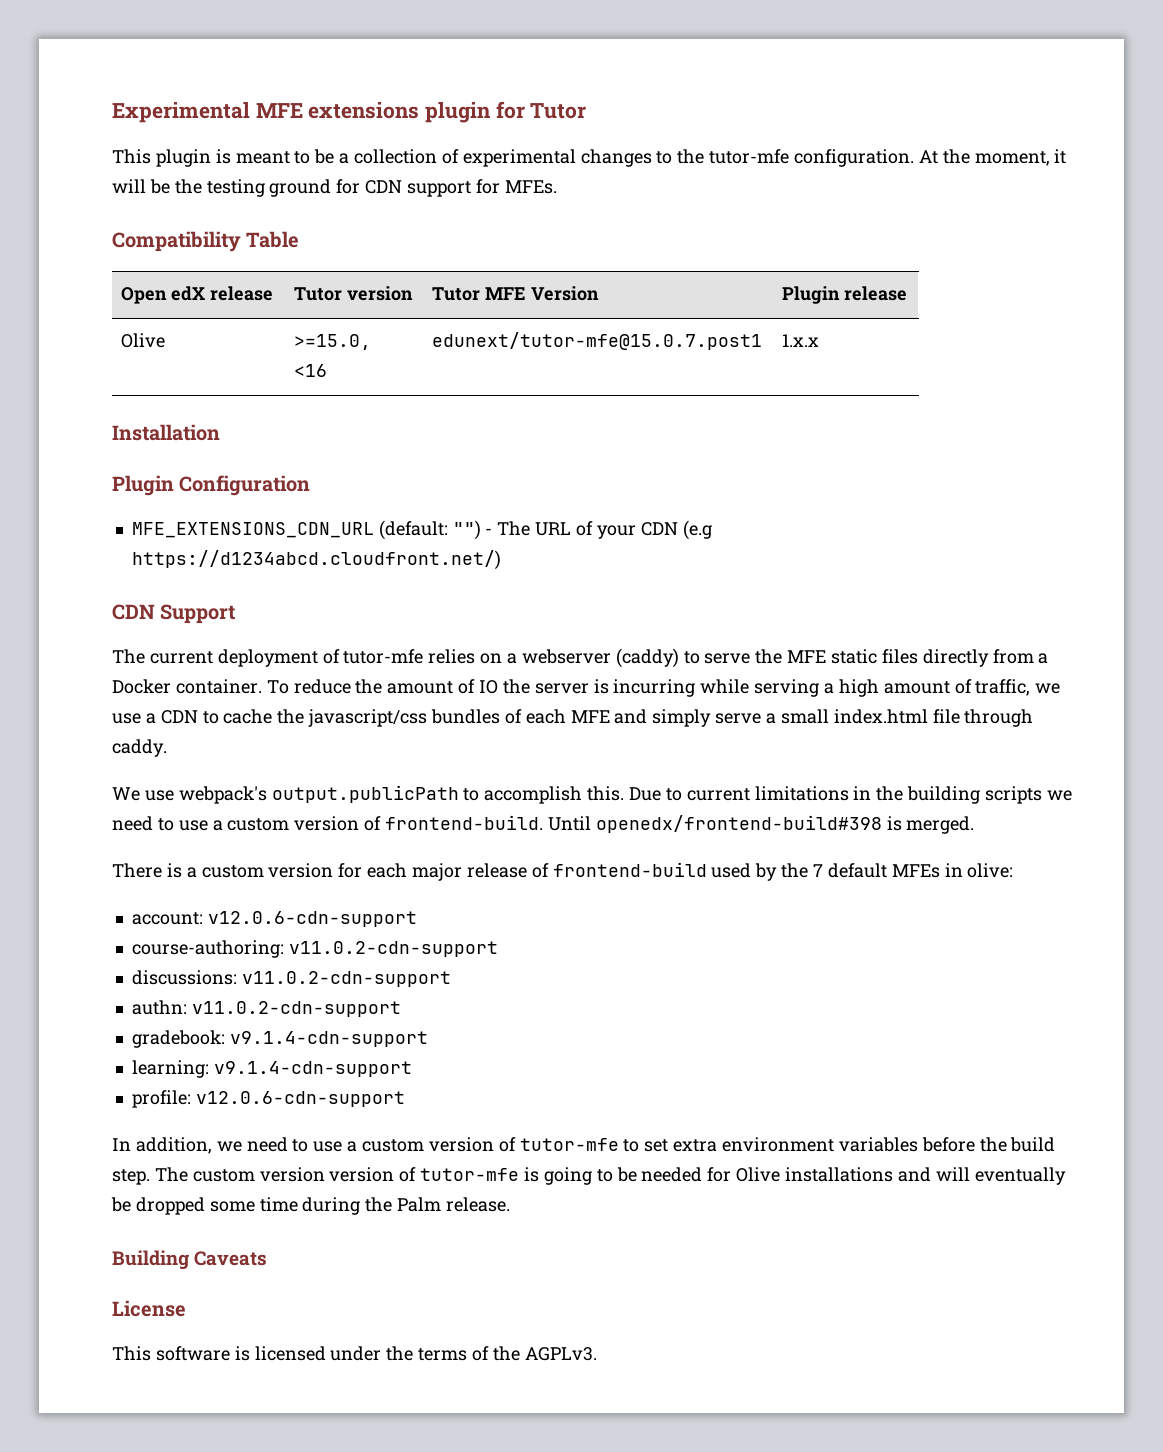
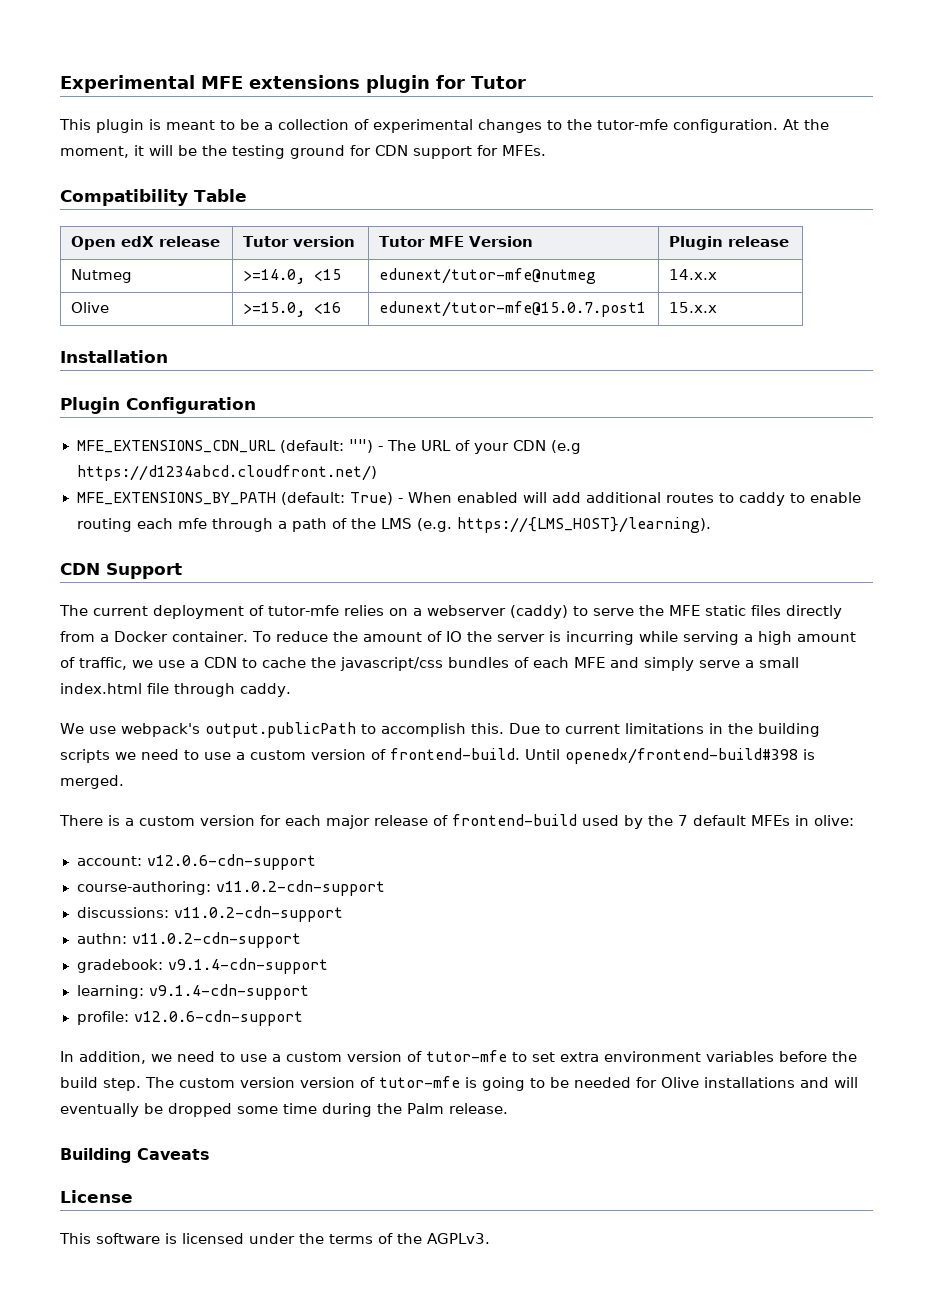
+ Nutmeg | >=14.0, <15 | edunext/tutor-mfe@nutmeg | 14.x.x
- Olive | >=15.0, <16 | edunext/tutor-mfe@15.0.7.post1 | 1.x.x
+ Olive | >=15.0, <16 | edunext/tutor-mfe@15.0.7.post1 | 15.x.x
+ MFE_EXTENSIONS_BY_PATH (default: True) - When enabled will add additional routes to caddy to enable routing each mfe through a path of the LMS (e.g. https://{LMS_HOST}/learning).

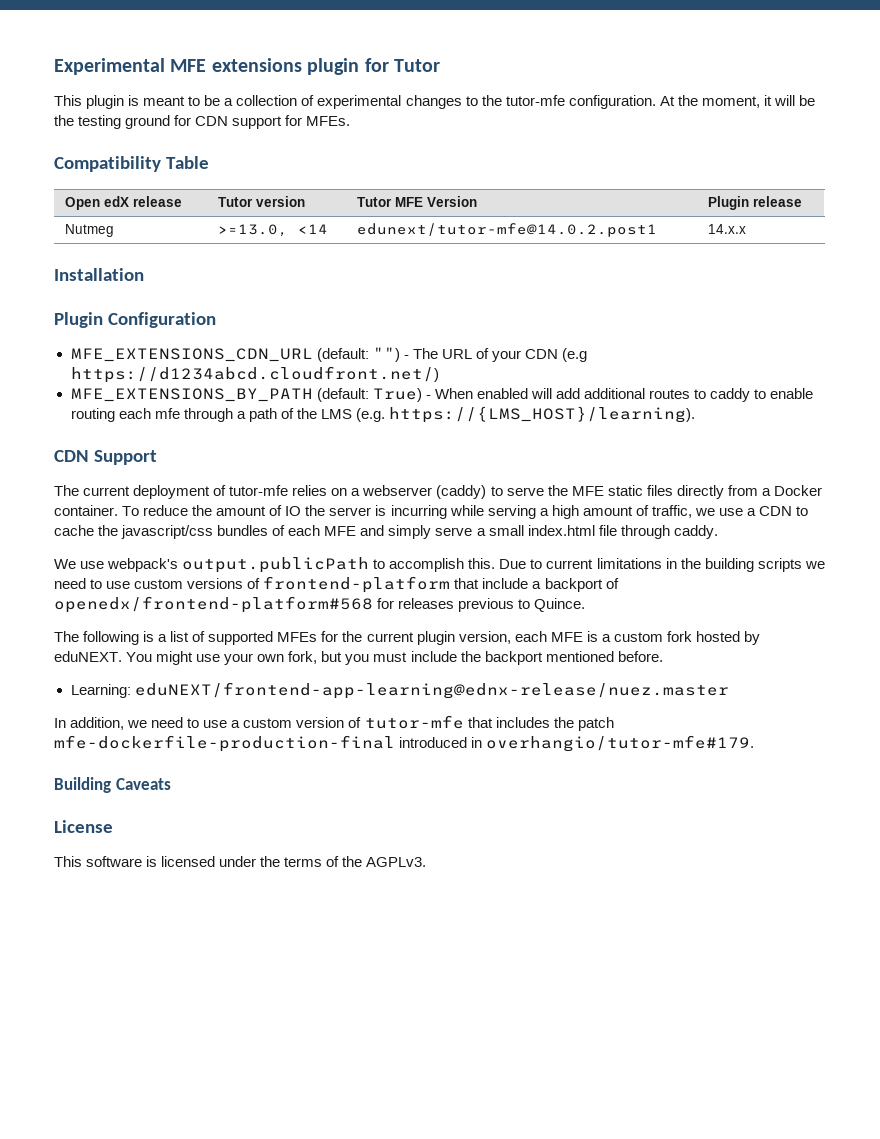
- Nutmeg | >=14.0, <15 | edunext/tutor-mfe@nutmeg | 14.x.x
- Olive | >=15.0, <16 | edunext/tutor-mfe@15.0.7.post1 | 15.x.x
+ Nutmeg | >=13.0, <14 | edunext/tutor-mfe@14.0.2.post1 | 14.x.x
- Due to current limitations in the building scripts we need to use a custom version of frontend-build. Until openedx/frontend-build#398 is merged.
- There is a custom version for each major release of frontend-build used by the 7 default MFEs in olive:
- account: v12.0.6-cdn-support
- course-authoring: v11.0.2-cdn-support
- discussions: v11.0.2-cdn-support
- authn: v11.0.2-cdn-support
- gradebook: v9.1.4-cdn-support
- learning: v9.1.4-cdn-support
- profile: v12.0.6-cdn-support
+ Due to current limitations in the building scripts we need to use custom versions of frontend-platform that include a backport of openedx/frontend-platform#568 for releases previous to Quince.
+ The following is a list of supported MFEs for the current plugin version, each MFE is a custom fork hosted by eduNEXT. You might use your own fork, but you must include the backport mentioned before.
+ Learning: eduNEXT/frontend-app-learning@ednx-release/nuez.master
- In addition, we need to use a custom version of tutor-mfe to set extra environment variables before the build step. The custom version version of tutor-mfe is going to be needed for Olive installations and will eventually be dropped some time during the Palm release.
+ In addition, we need to use a custom version of tutor-mfe that includes the patch mfe-dockerfile-production-final introduced in overhangio/tutor-mfe#179.

